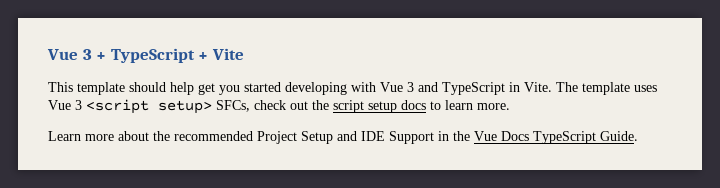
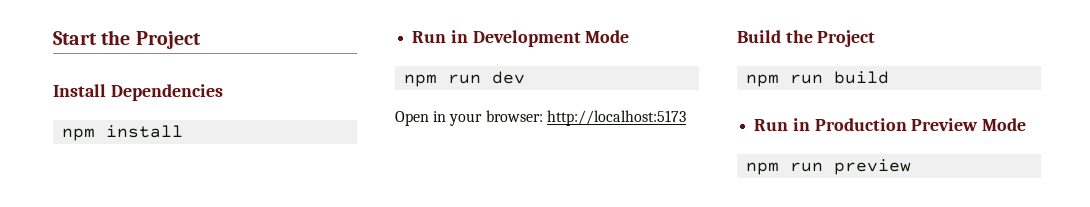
- Vue 3 + TypeScript + Vite
- This template should help get you started developing with Vue 3 and TypeScript in Vite. The template uses Vue 3 <script setup> SFCs, check out the script setup docs to learn more.
- Learn more about the recommended Project Setup and IDE Support in the Vue Docs TypeScript Guide.
+ Start the Project
+ Install Dependencies
+ npm install
+ Run in Development Mode
+ npm run dev
+ Open in your browser: http://localhost:5173
+ Build the Project
+ npm run build
+ Run in Production Preview Mode
+ npm run preview

